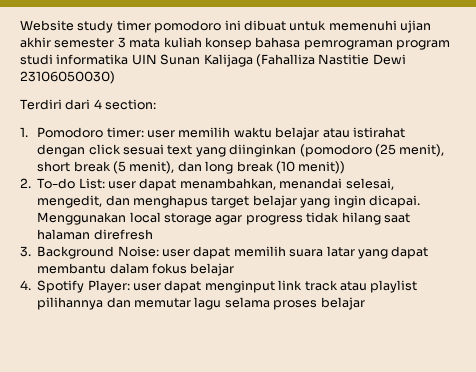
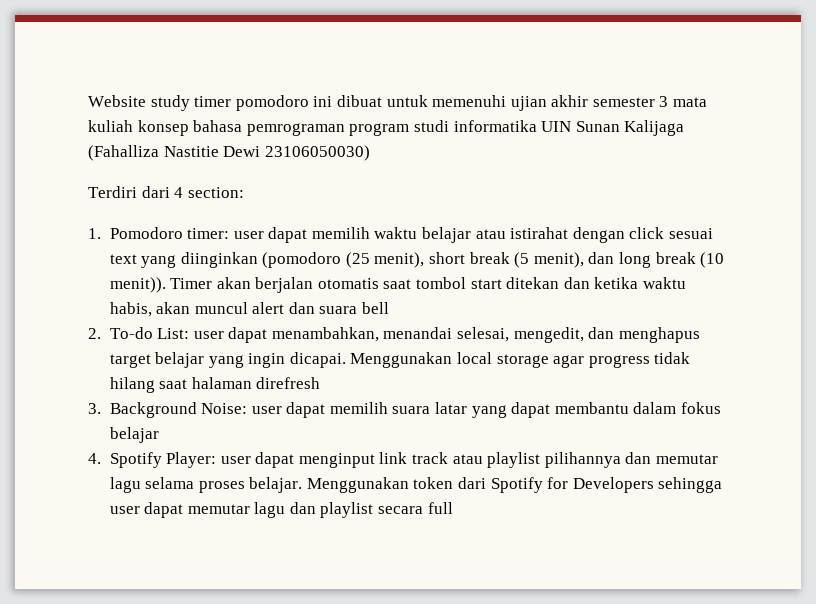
- 1. Pomodoro timer: user memilih waktu belajar atau istirahat dengan click sesuai text yang diinginkan (pomodoro (25 menit), short break (5 menit), dan long break (10 menit))
+ 1. Pomodoro timer: user dapat memilih waktu belajar atau istirahat dengan click sesuai text yang diinginkan (pomodoro (25 menit), short break (5 menit), dan long break (10 menit)). Timer akan berjalan otomatis saat tombol start ditekan dan ketika waktu habis, akan muncul alert dan suara bell
- 4. Spotify Player: user dapat menginput link track atau playlist pilihannya dan memutar lagu selama proses belajar
+ 4. Spotify Player: user dapat menginput link track atau playlist pilihannya dan memutar lagu selama proses belajar. Menggunakan token dari Spotify for Developers sehingga user dapat memutar lagu dan playlist secara full

